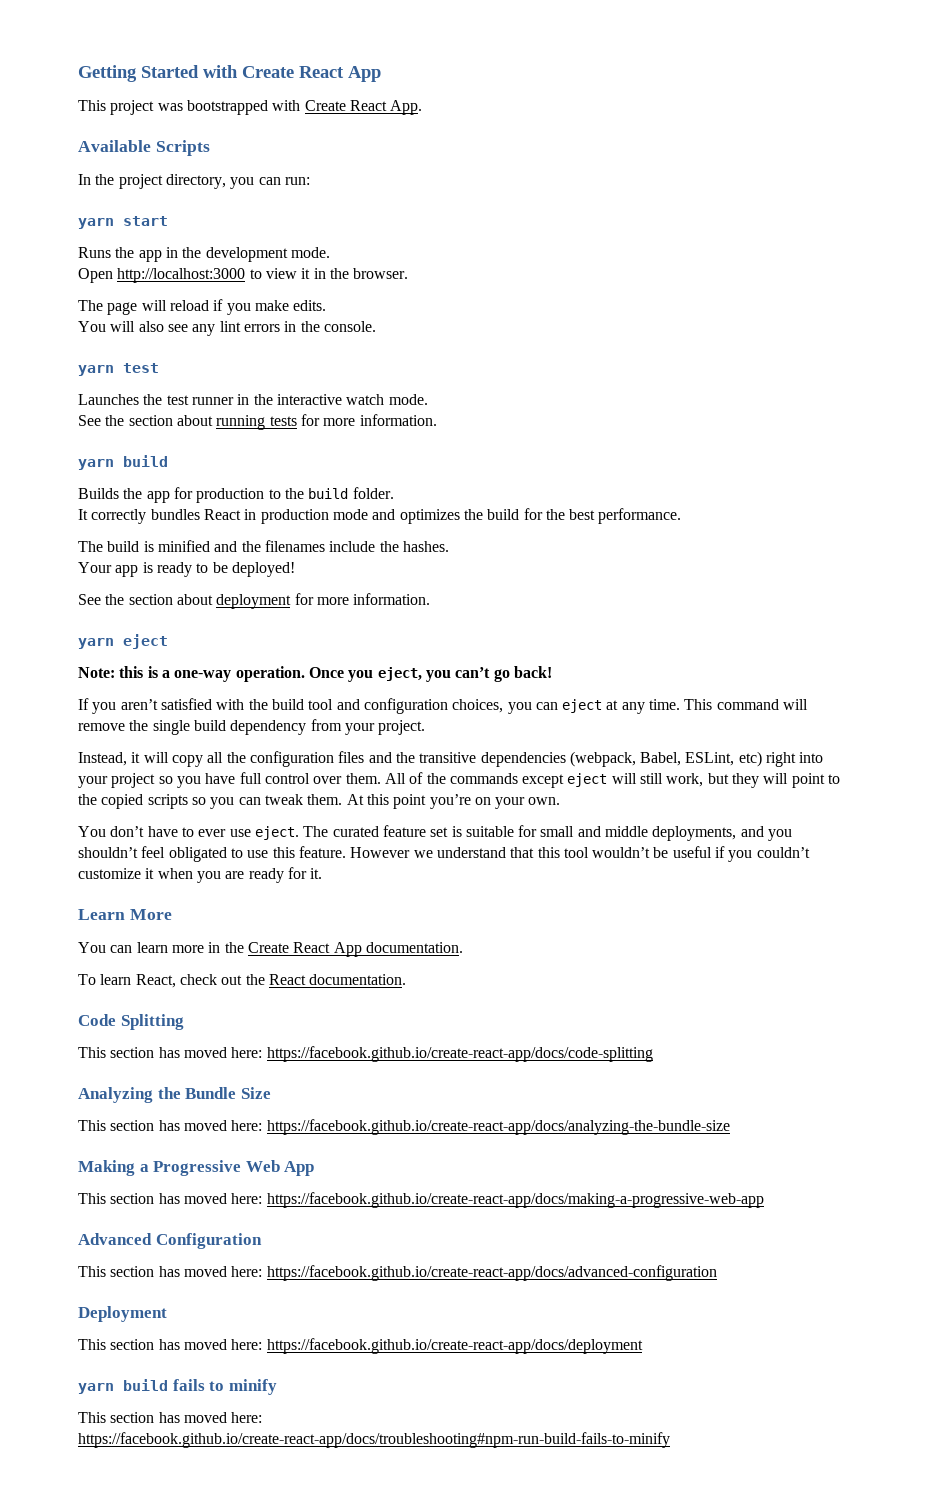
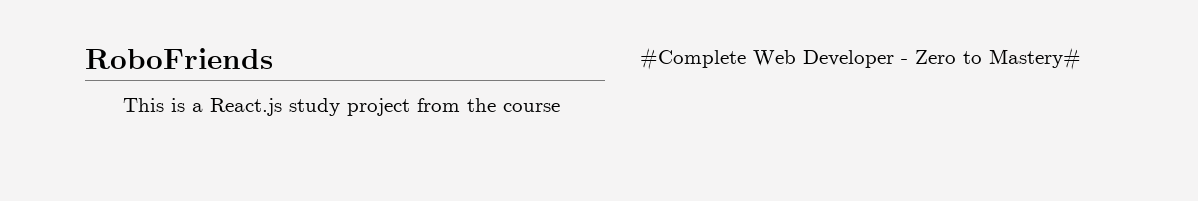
- Getting Started with Create React App
- This project was bootstrapped with Create React App.
- Available Scripts
- In the project directory, you can run:
- yarn start
- Runs the app in the development mode.
- Open http://localhost:3000 to view it in the browser.
- The page will reload if you make edits.
- You will also see any lint errors in the console.
- yarn test
- Launches the test runner in the interactive watch mode.
- See the section about running tests for more information.
- yarn build
- Builds the app for production to the build folder.
- It correctly bundles React in production mode and optimizes the build for the best performance.
- The build is minified and the filenames include the hashes.
- Your app is ready to be deployed!
- See the section about deployment for more information.
- yarn eject
- Note: this is a one-way operation. Once you eject, you can’t go back!
- If you aren’t satisfied with the build tool and configuration choices, you can eject at any time. This command will remove the single build dependency from your project.
- Instead, it will copy all the configuration files and the transitive dependencies (webpack, Babel, ESLint, etc) right into your project so you have full control over them. All of the commands except eject will still work, but they will point to the copied scripts so you can tweak them. At this point you’re on your own.
- You don’t have to ever use eject. The curated feature set is suitable for small and middle deployments, and you shouldn’t feel obligated to use this feature. However we understand that this tool wouldn’t be useful if you couldn’t customize it when you are ready for it.
- Learn More
- You can learn more in the Create React App documentation.
- To learn React, check out the React documentation.
- Code Splitting
- This section has moved here: https://facebook.github.io/create-react-app/docs/code-splitting
- Analyzing the Bundle Size
- This section has moved here: https://facebook.github.io/create-react-app/docs/analyzing-the-bundle-size
- Making a Progressive Web App
- This section has moved here: https://facebook.github.io/create-react-app/docs/making-a-progressive-web-app
- Advanced Configuration
- This section has moved here: https://facebook.github.io/create-react-app/docs/advanced-configuration
- Deployment
- This section has moved here: https://facebook.github.io/create-react-app/docs/deployment
- yarn build fails to minify
- This section has moved here: https://facebook.github.io/create-react-app/docs/troubleshooting#npm-run-build-fails-to-minify
+ RoboFriends
+ This is a React.js study project from the course #Complete Web Developer - Zero to Mastery#

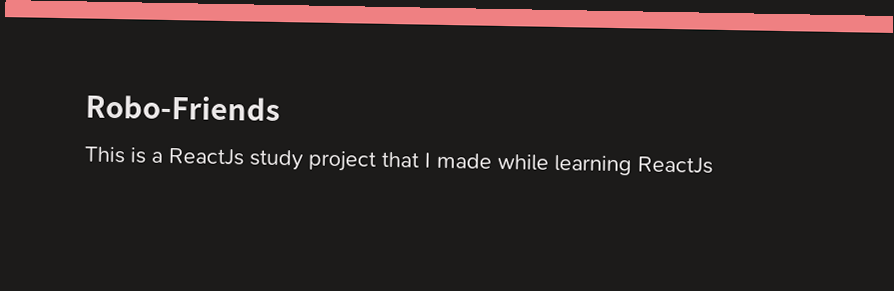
- RoboFriends
+ Robo-Friends
- This is a React.js study project from the course #Complete Web Developer - Zero to Mastery#
+ This is a ReactJs study project that I made while learning ReactJs

